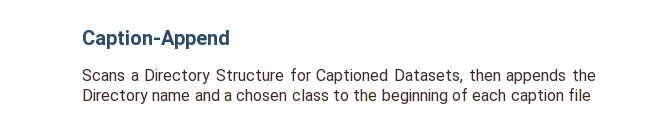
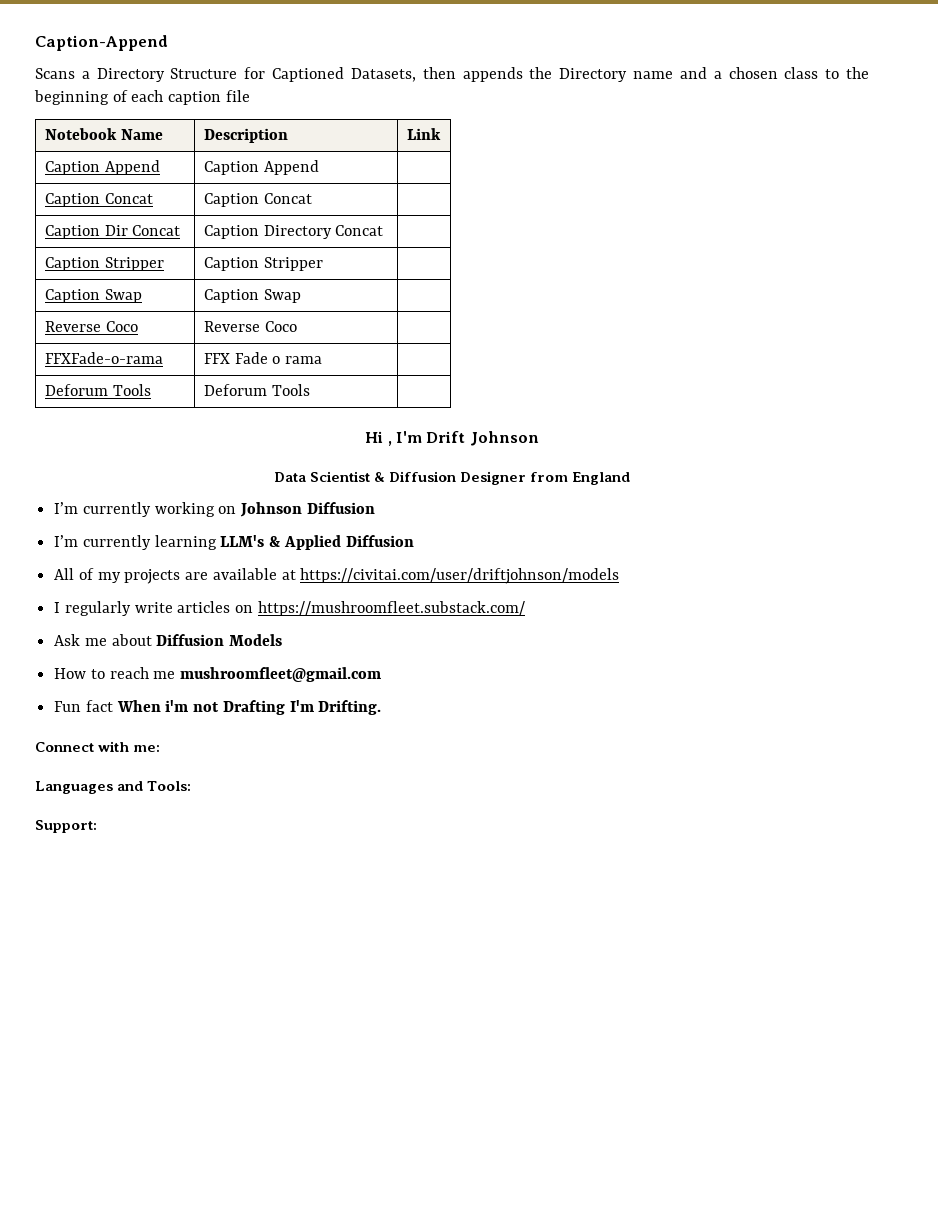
+ Notebook Name | Description | Link
+ Caption Append | Caption Append |
+ Caption Concat | Caption Concat |
+ Caption Dir Concat | Caption Directory Concat |
+ Caption Stripper | Caption Stripper |
+ Caption Swap | Caption Swap |
+ Reverse Coco | Reverse Coco |
+ FFXFade-o-rama | FFX Fade o rama |
+ Deforum Tools | Deforum Tools |
+ Hi , I'm Drift Johnson
+ Data Scientist & Diffusion Designer from England
+ I’m currently working on Johnson Diffusion
+ I’m currently learning LLM's & Applied Diffusion
+ All of my projects are available at https://civitai.com/user/driftjohnson/models
+ I regularly write articles on https://mushroomfleet.substack.com/
+ Ask me about Diffusion Models
+ How to reach me mushroomfleet@gmail.com
+ Fun fact When i'm not Drafting I'm Drifting.
+ Connect with me:
+ Languages and Tools:
+ Support:

